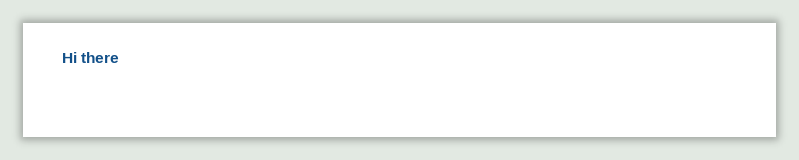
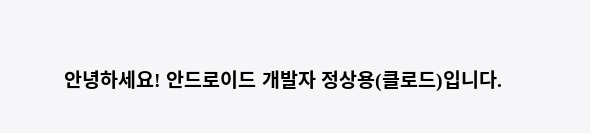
- Hi there
+ 안녕하세요! 안드로이드 개발자 정상용(클로드)입니다.

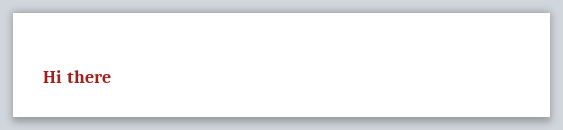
- 안녕하세요! 안드로이드 개발자 정상용(클로드)입니다.
+ Hi there

